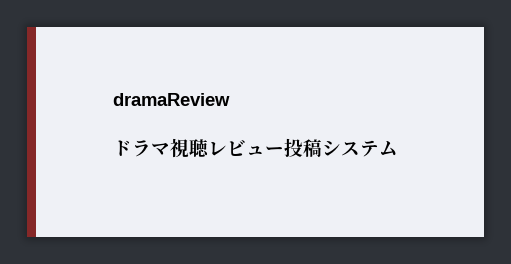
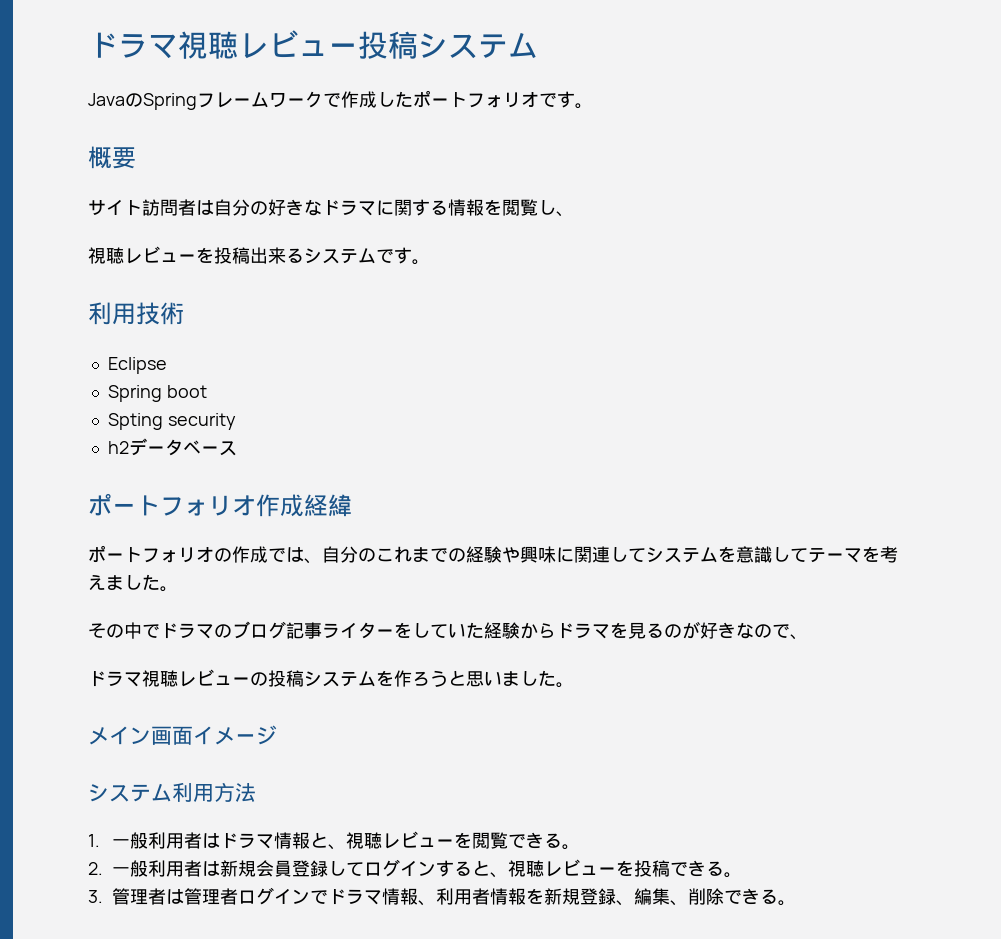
- dramaReview
+ JavaのSpringフレームワークで作成したポートフォリオです。
+ 概要
+ サイト訪問者は自分の好きなドラマに関する情報を閲覧し、
+ 視聴レビューを投稿出来るシステムです。
+ 利用技術
+ Eclipse
+ Spring boot
+ Spting security
+ h2データベース
+ ポートフォリオ作成経緯
+ ポートフォリオの作成では、自分のこれまでの経験や興味に関連してシステムを意識してテーマを考えました。
+ その中でドラマのブログ記事ライターをしていた経験からドラマを見るのが好きなので、
+ ドラマ視聴レビューの投稿システムを作ろうと思いました。
+ メイン画面イメージ
+ システム利用方法
+ 1.一般利用者はドラマ情報と、視聴レビューを閲覧できる。
+ 2.一般利用者は新規会員登録してログインすると、視聴レビューを投稿できる。
+ 3.管理者は管理者ログインでドラマ情報、利用者情報を新規登録、編集、削除できる。

